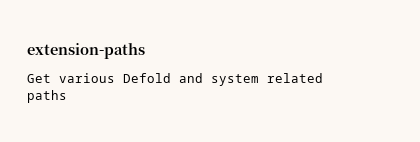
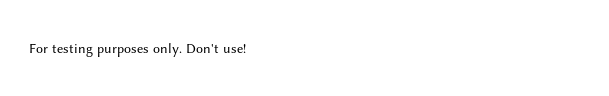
- extension-paths
- Get various Defold and system related paths
+ For testing purposes only. Don't use!

